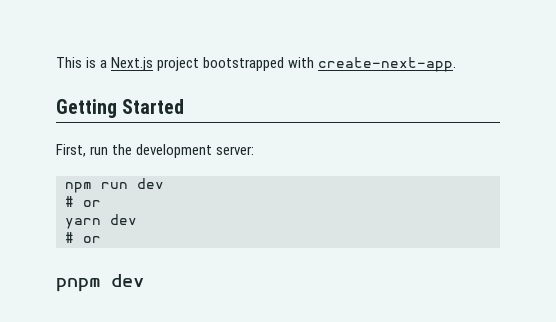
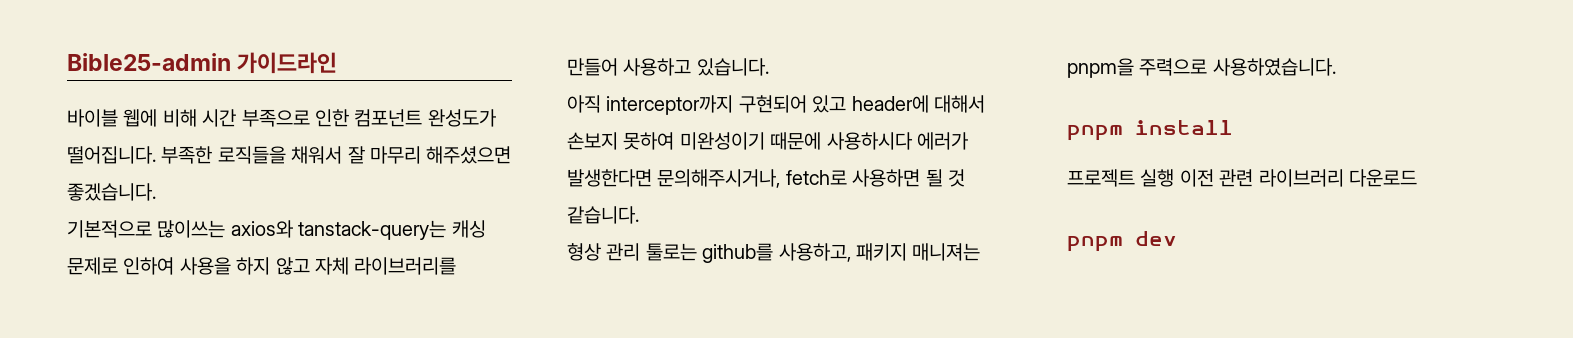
- This is a Next.js project bootstrapped with create-next-app.
- Getting Started
- First, run the development server:
- npm run dev
- # or
- yarn dev
- # or
+ Bible25-admin 가이드라인
+ 바이블 웹에 비해 시간 부족으로 인한 컴포넌트 완성도가 떨어집니다. 부족한 로직들을 채워서 잘 마무리 해주셨으면 좋겠습니다.
+ 기본적으로 많이쓰는 axios와 tanstack-query는 캐싱 문제로 인하여 사용을 하지 않고 자체 라이브러리를 만들어 사용하고 있습니다.
+ 아직 interceptor까지 구현되어 있고 header에 대해서 손보지 못하여 미완성이기 때문에 사용하시다 에러가 발생한다면 문의해주시거나, fetch로 사용하면 될 것 같습니다.
+ 형상 관리 툴로는 github를 사용하고, 패키지 매니져는 pnpm을 주력으로 사용하였습니다.
+ pnpm install
+ 프로젝트 실행 이전 관련 라이브러리 다운로드

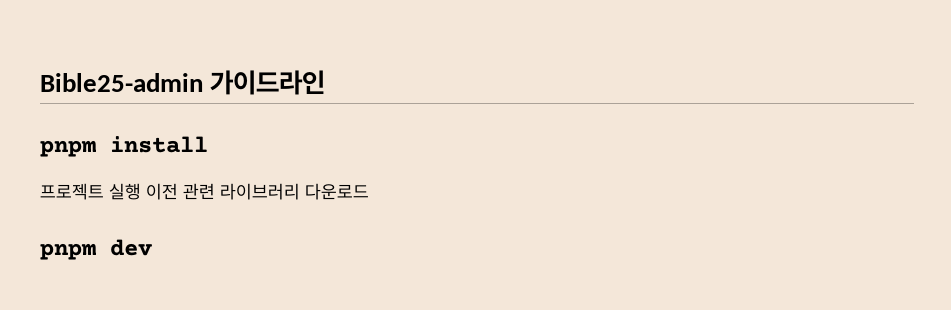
- 바이블 웹에 비해 시간 부족으로 인한 컴포넌트 완성도가 떨어집니다. 부족한 로직들을 채워서 잘 마무리 해주셨으면 좋겠습니다.
- 기본적으로 많이쓰는 axios와 tanstack-query는 캐싱 문제로 인하여 사용을 하지 않고 자체 라이브러리를 만들어 사용하고 있습니다.
- 아직 interceptor까지 구현되어 있고 header에 대해서 손보지 못하여 미완성이기 때문에 사용하시다 에러가 발생한다면 문의해주시거나, fetch로 사용하면 될 것 같습니다.
- 형상 관리 툴로는 github를 사용하고, 패키지 매니져는 pnpm을 주력으로 사용하였습니다.

